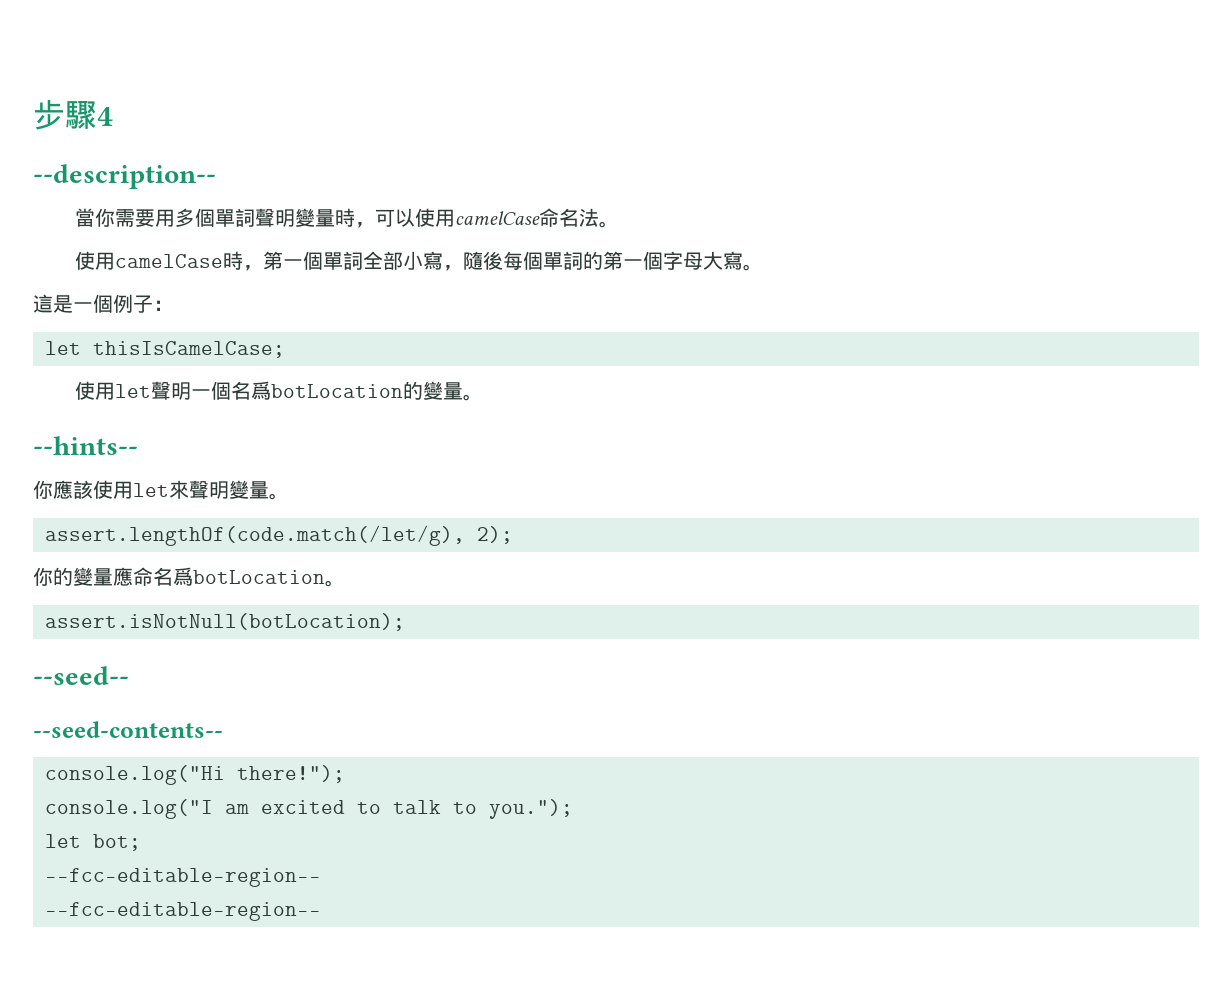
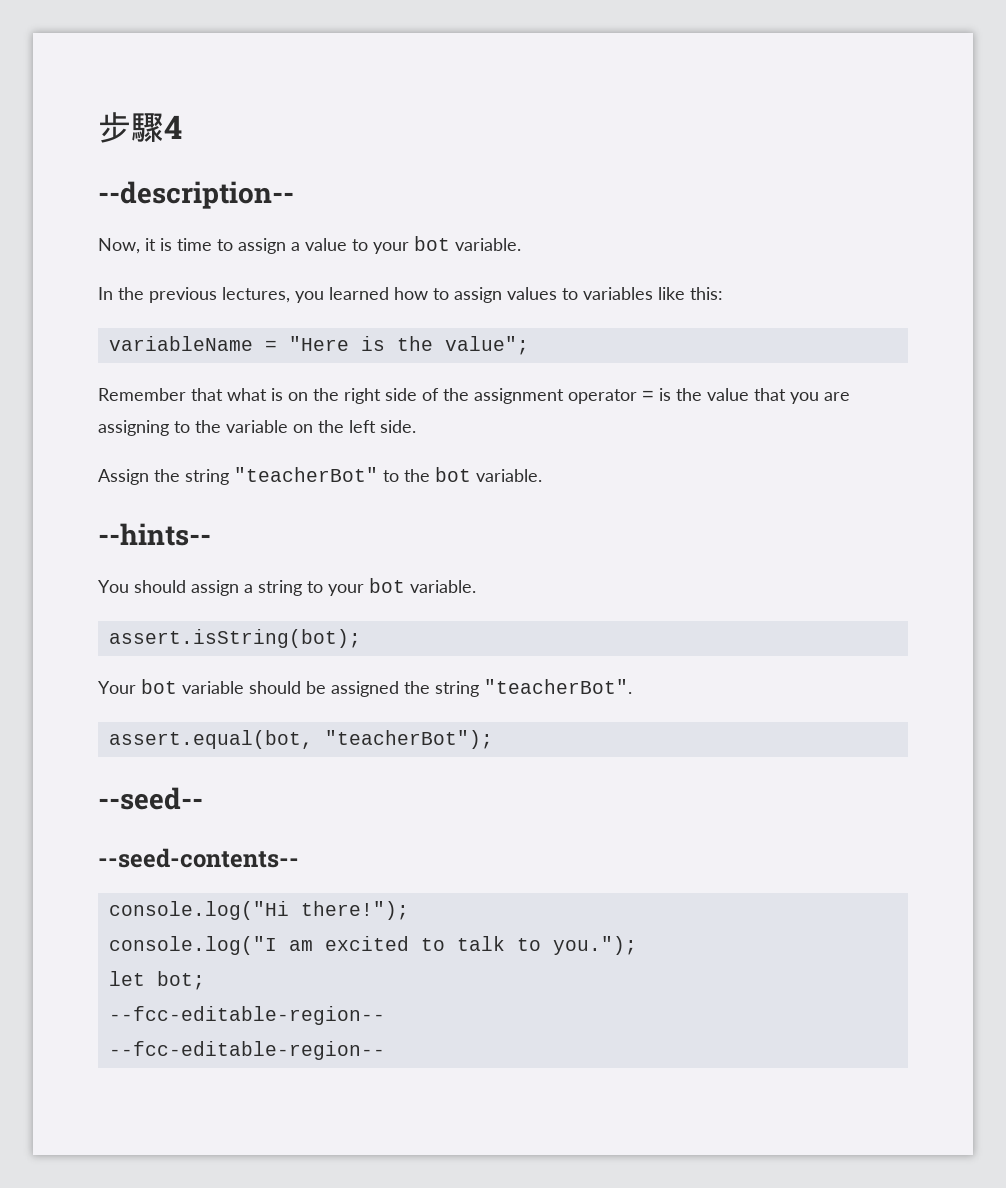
- 當你需要用多個單詞聲明變量時，可以使用camelCase命名法。
- 使用camelCase時，第一個單詞全部小寫，隨後每個單詞的第一個字母大寫。
- 這是一個例子：
- let thisIsCamelCase;
- 使用let聲明一個名爲botLocation的變量。
+ Now, it is time to assign a value to your bot variable.
+ In the previous lectures, you learned how to assign values to variables like this:
+ variableName = "Here is the value";
+ Remember that what is on the right side of the assignment operator = is the value that you are assigning to the variable on the left side.
+ Assign the string "teacherBot" to the bot variable.
  --hints--
- 你應該使用let來聲明變量。
- assert.lengthOf(code.match(/let/g), 2);
- 你的變量應命名爲botLocation。
- assert.isNotNull(botLocation);
+ You should assign a string to your bot variable.
+ assert.isString(bot);
+ Your bot variable should be assigned the string "teacherBot".
+ assert.equal(bot, "teacherBot");

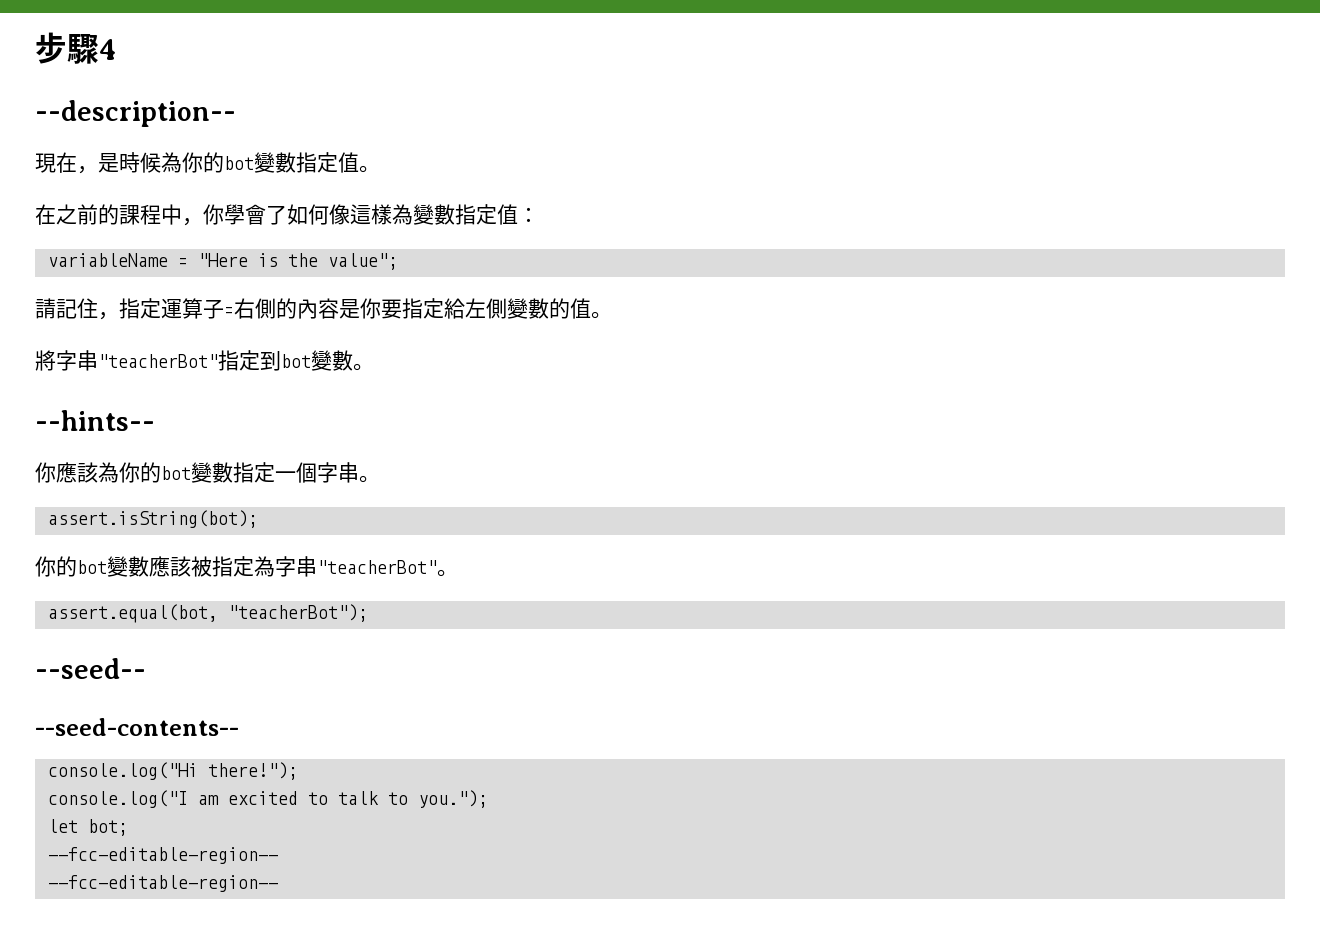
- Now, it is time to assign a value to your bot variable.
- In the previous lectures, you learned how to assign values to variables like this:
+ 現在，是時候為你的bot變數指定值。
+ 在之前的課程中，你學會了如何像這樣為變數指定值：
- Remember that what is on the right side of the assignment operator = is the value that you are assigning to the variable on the left side.
- Assign the string "teacherBot" to the bot variable.
+ 請記住，指定運算子=右側的內容是你要指定給左側變數的值。
+ 將字串"teacherBot"指定到bot變數。
  --hints--
- You should assign a string to your bot variable.
+ 你應該為你的bot變數指定一個字串。
  assert.isString(bot);
- Your bot variable should be assigned the string "teacherBot".
+ 你的bot變數應該被指定為字串"teacherBot"。

